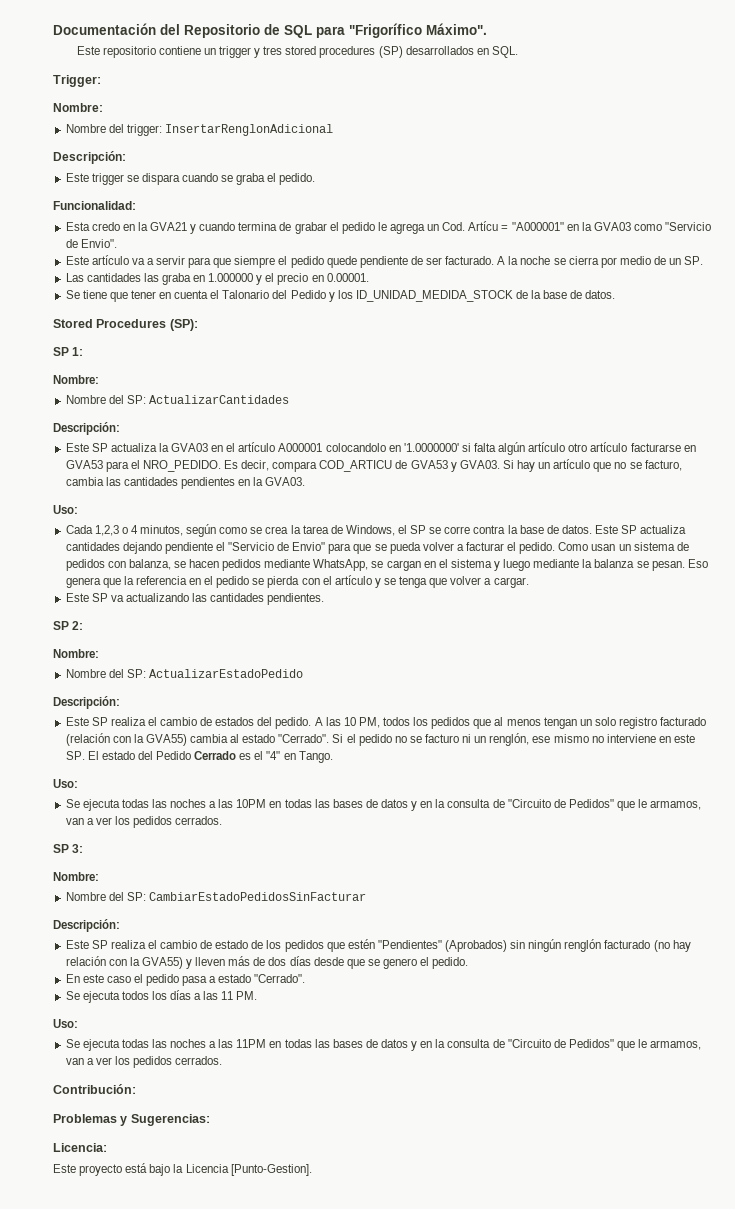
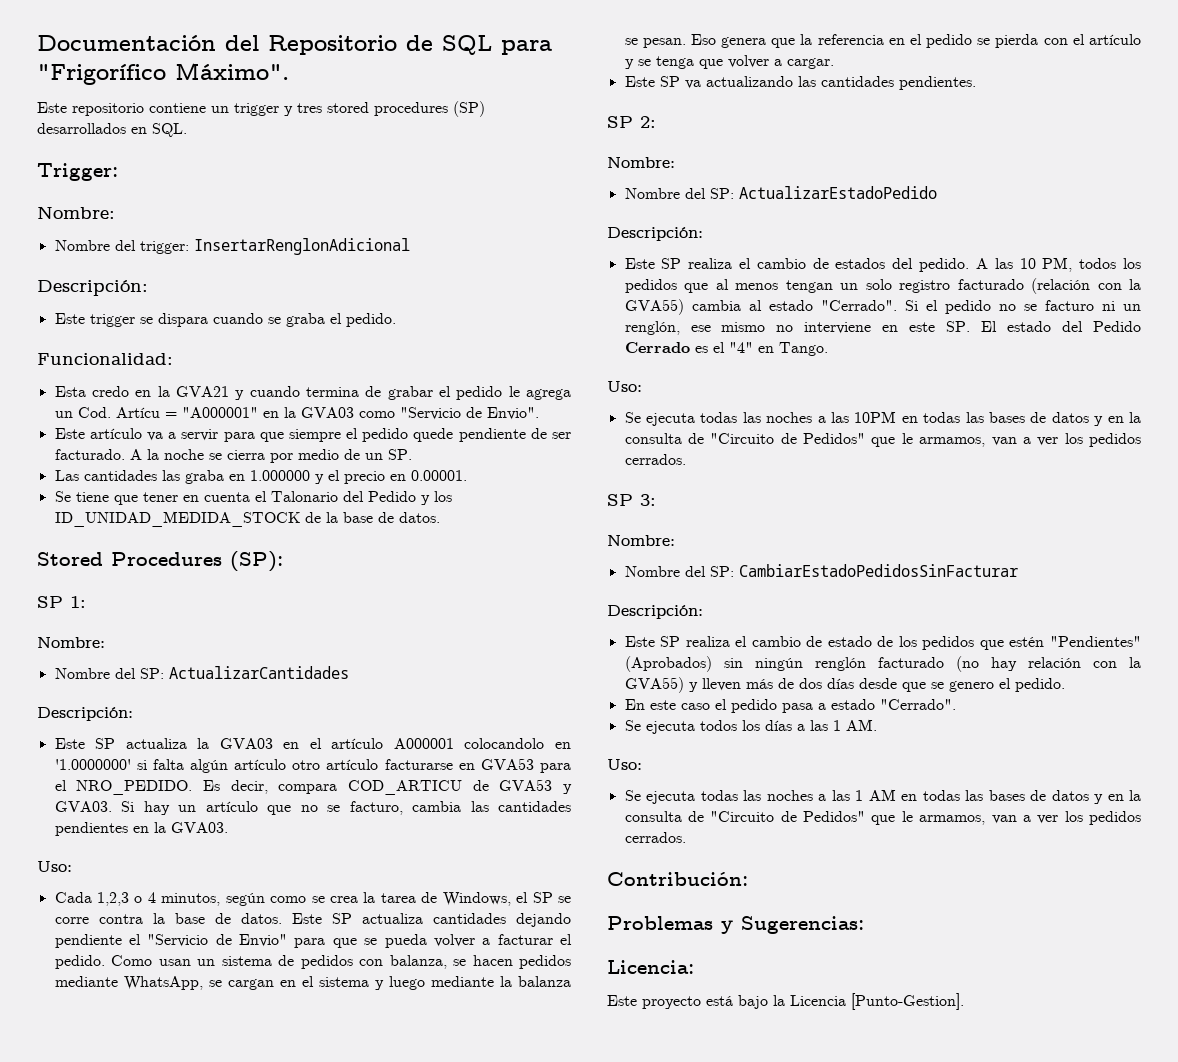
- Se ejecuta todos los días a las 11 PM.
+ Se ejecuta todos los días a las 1 AM.
  Uso:
- Se ejecuta todas las noches a las 11PM en todas las bases de datos y en la consulta de "Circuito de Pedidos" que le armamos, van a ver los pedidos cerrados.
+ Se ejecuta todas las noches a las 1 AM en todas las bases de datos y en la consulta de "Circuito de Pedidos" que le armamos, van a ver los pedidos cerrados.

